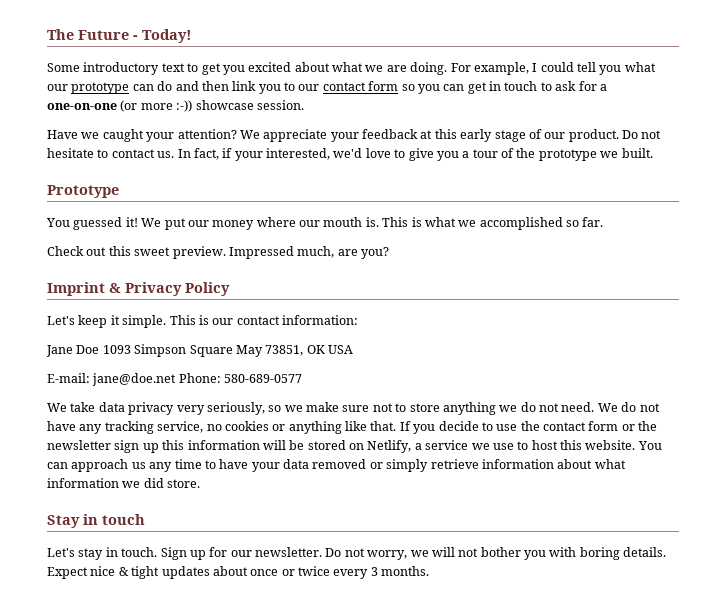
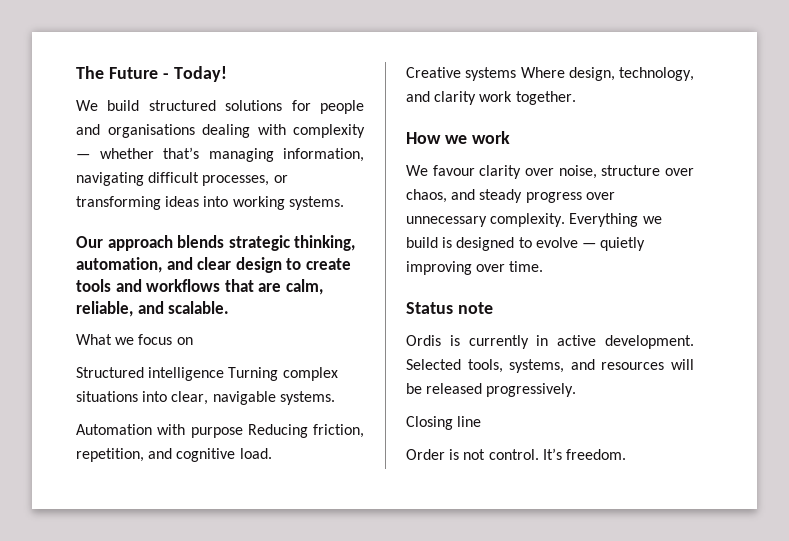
- Some introductory text to get you excited about what we are doing. For example, I could tell you what our prototype can do and then link you to our contact form so you can get in touch to ask for a one-on-one (or more :-)) showcase session.
- Have we caught your attention? We appreciate your feedback at this early stage of our product. Do not hesitate to contact us. In fact, if your interested, we'd love to give you a tour of the prototype we built.
- Prototype
- You guessed it! We put our money where our mouth is. This is what we accomplished so far.
- Check out this sweet preview. Impressed much, are you?
- Imprint & Privacy Policy
- Let's keep it simple. This is our contact information:
- Jane Doe 1093 Simpson Square May 73851, OK USA
- E-mail: jane@doe.net Phone: 580-689-0577
- We take data privacy very seriously, so we make sure not to store anything we do not need. We do not have any tracking service, no cookies or anything like that. If you decide to use the contact form or the newsletter sign up this information will be stored on Netlify, a service we use to host this website. You can approach us any time to have your data removed or simply retrieve information about what information we did store.
- Stay in touch
- Let's stay in touch. Sign up for our newsletter. Do not worry, we will not bother you with boring details. Expect nice & tight updates about once or twice every 3 months.
+ We build structured solutions for people and organisations dealing with complexity — whether that’s managing information, navigating difficult processes, or transforming ideas into working systems.
+ Our approach blends strategic thinking, automation, and clear design to create tools and workflows that are calm, reliable, and scalable.
+ What we focus on
+ Structured intelligence Turning complex situations into clear, navigable systems.
+ Automation with purpose Reducing friction, repetition, and cognitive load.
+ Creative systems Where design, technology, and clarity work together.
+ How we work
+ We favour clarity over noise, structure over chaos, and steady progress over unnecessary complexity. Everything we build is designed to evolve — quietly improving over time.
+ Status note
+ Ordis is currently in active development. Selected tools, systems, and resources will be released progressively.
+ Closing line
+ Order is not control. It’s freedom.

